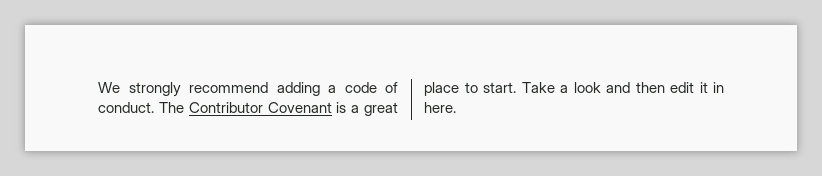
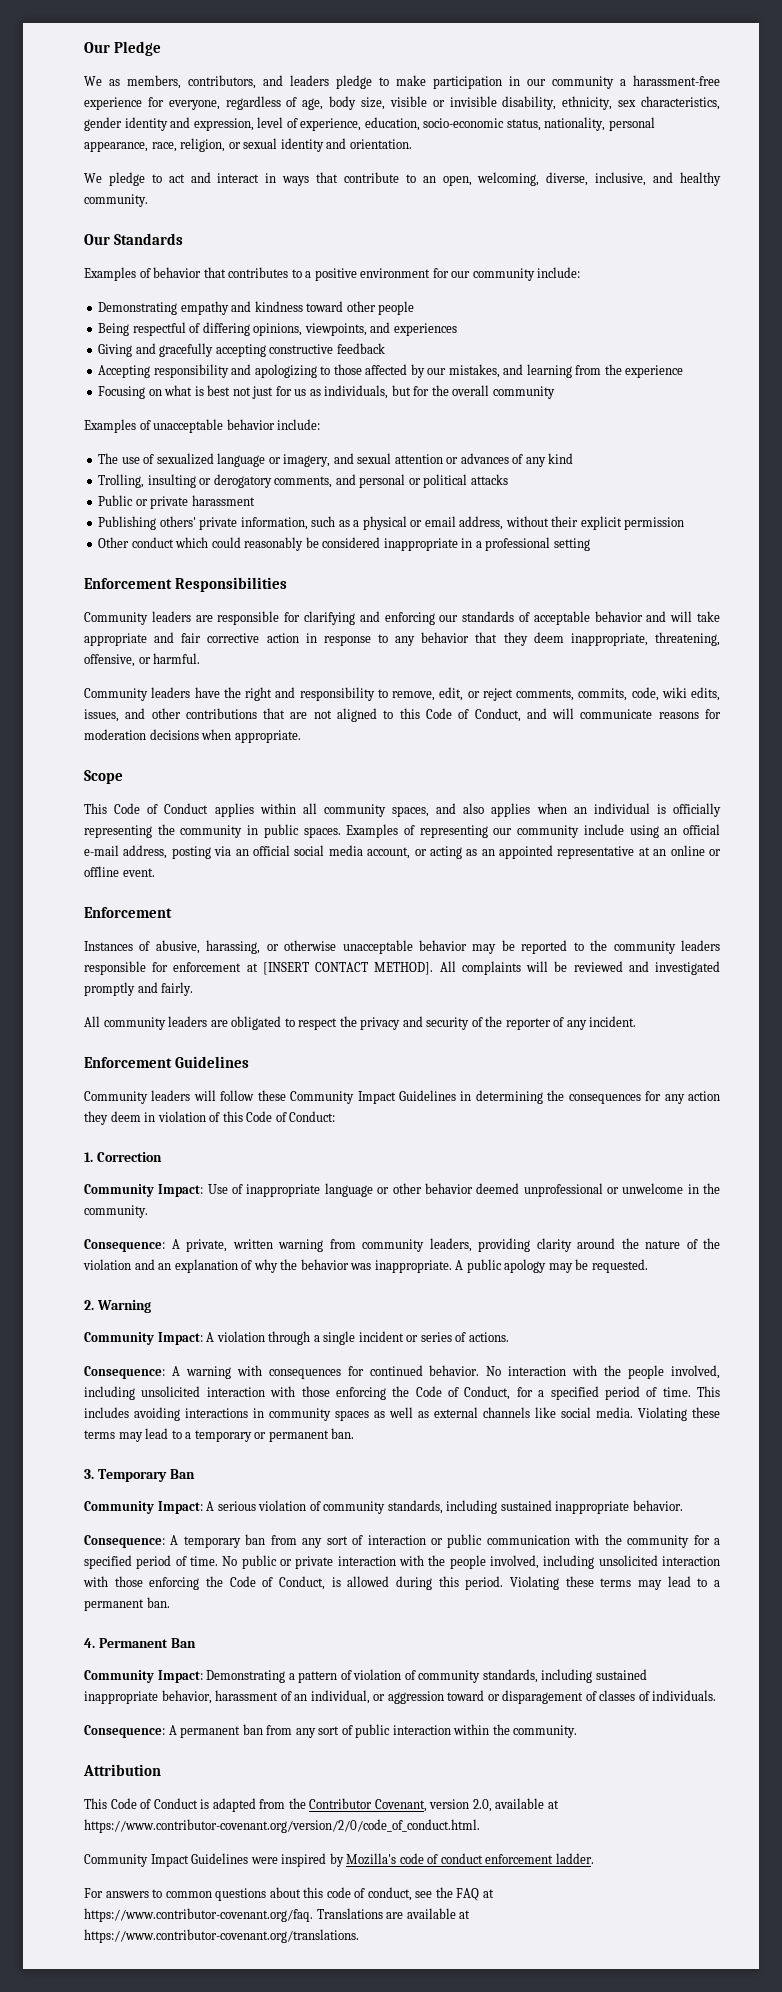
- We strongly recommend adding a code of conduct. The Contributor Covenant is a great place to start. Take a look and then edit it in here.
+ Our Pledge
+ We as members, contributors, and leaders pledge to make participation in our community a harassment-free experience for everyone, regardless of age, body size, visible or invisible disability, ethnicity, sex characteristics, gender identity and expression, level of experience, education, socio-economic status, nationality, personal appearance, race, religion, or sexual identity and orientation.
+ We pledge to act and interact in ways that contribute to an open, welcoming, diverse, inclusive, and healthy community.
+ Our Standards
+ Examples of behavior that contributes to a positive environment for our community include:
+ Demonstrating empathy and kindness toward other people
+ Being respectful of differing opinions, viewpoints, and experiences
+ Giving and gracefully accepting constructive feedback
+ Accepting responsibility and apologizing to those affected by our mistakes, and learning from the experience
+ Focusing on what is best not just for us as individuals, but for the overall community
+ Examples of unacceptable behavior include:
+ The use of sexualized language or imagery, and sexual attention or advances of any kind
+ Trolling, insulting or derogatory comments, and personal or political attacks
+ Public or private harassment
+ Publishing others' private information, such as a physical or email address, without their explicit permission
+ Other conduct which could reasonably be considered inappropriate in a professional setting
+ Enforcement Responsibilities
+ Community leaders are responsible for clarifying and enforcing our standards of acceptable behavior and will take appropriate and fair corrective action in response to any behavior that they deem inappropriate, threatening, offensive, or harmful.
+ Community leaders have the right and responsibility to remove, edit, or reject comments, commits, code, wiki edits, issues, and other contributions that are not aligned to this Code of Conduct, and will communicate reasons for moderation decisions when appropriate.
+ Scope
+ This Code of Conduct applies within all community spaces, and also applies when an individual is officially representing the community in public spaces. Examples of representing our community include using an official e-mail address, posting via an official social media account, or acting as an appointed representative at an online or offline event.
+ Enforcement
+ Instances of abusive, harassing, or otherwise unacceptable behavior may be reported to the community leaders responsible for enforcement at [INSERT CONTACT METHOD]. All complaints will be reviewed and investigated promptly and fairly.
+ All community leaders are obligated to respect the privacy and security of the reporter of any incident.
+ Enforcement Guidelines
+ Community leaders will follow these Community Impact Guidelines in determining the consequences for any action they deem in violation of this Code of Conduct:
+ 1. Correction
+ Community Impact: Use of inappropriate language or other behavior deemed unprofessional or unwelcome in the community.
+ Consequence: A private, written warning from community leaders, providing clarity around the nature of the violation and an explanation of why the behavior was inappropriate. A public apology may be requested.
+ 2. Warning
+ Community Impact: A violation through a single incident or series of actions.
+ Consequence: A warning with consequences for continued behavior. No interaction with the people involved, including unsolicited interaction with those enforcing the Code of Conduct, for a specified period of time. This includes avoiding interactions in community spaces as well as external channels like social media. Violating these terms may lead to a temporary or permanent ban.
+ 3. Temporary Ban
+ Community Impact: A serious violation of community standards, including sustained inappropriate behavior.
+ Consequence: A temporary ban from any sort of interaction or public communication with the community for a specified period of time. No public or private interaction with the people involved, including unsolicited interaction with those enforcing the Code of Conduct, is allowed during this period. Violating these terms may lead to a permanent ban.
+ 4. Permanent Ban
+ Community Impact: Demonstrating a pattern of violation of community standards, including sustained inappropriate behavior, harassment of an individual, or aggression toward or disparagement of classes of individuals.
+ Consequence: A permanent ban from any sort of public interaction within the community.
+ Attribution
+ This Code of Conduct is adapted from the Contributor Covenant, version 2.0, available at https://www.contributor-covenant.org/version/2/0/code_of_conduct.html.
+ Community Impact Guidelines were inspired by Mozilla's code of conduct enforcement ladder.
+ For answers to common questions about this code of conduct, see the FAQ at https://www.contributor-covenant.org/faq. Translations are available at https://www.contributor-covenant.org/translations.

